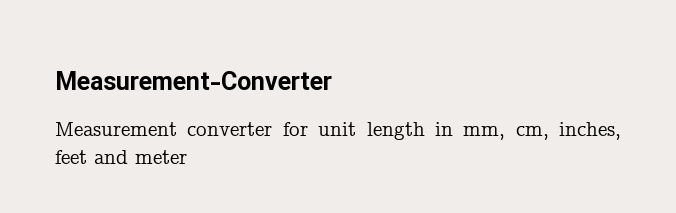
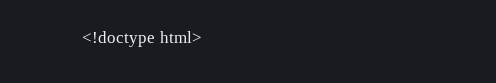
- Measurement-Converter
- Measurement converter for unit length in mm, cm, inches, feet and meter
+ <!doctype html>

